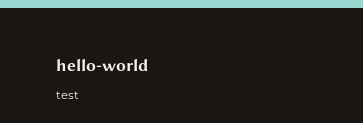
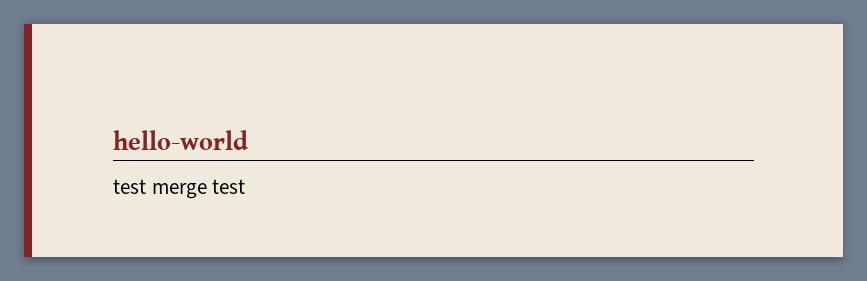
- test
+ test merge test

